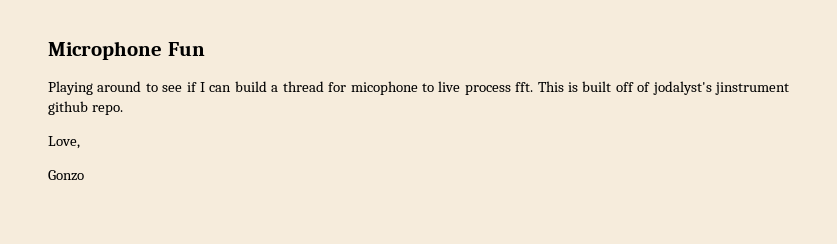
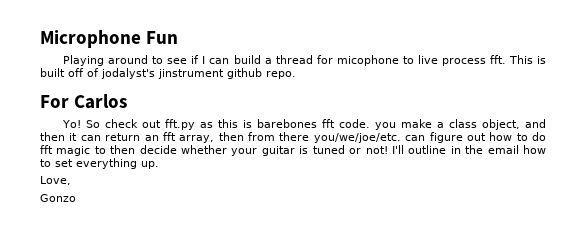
+ For Carlos
+ Yo! So check out fft.py as this is barebones fft code. you make a class object, and then it can return an fft array, then from there you/we/joe/etc. can figure out how to do fft magic to then decide whether your guitar is tuned or not! I'll outline in the email how to set everything up.

